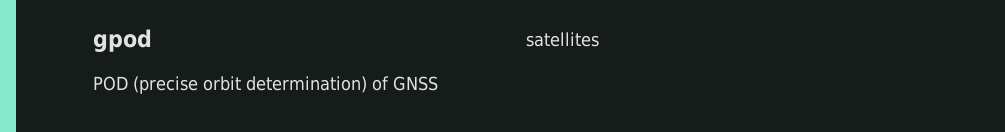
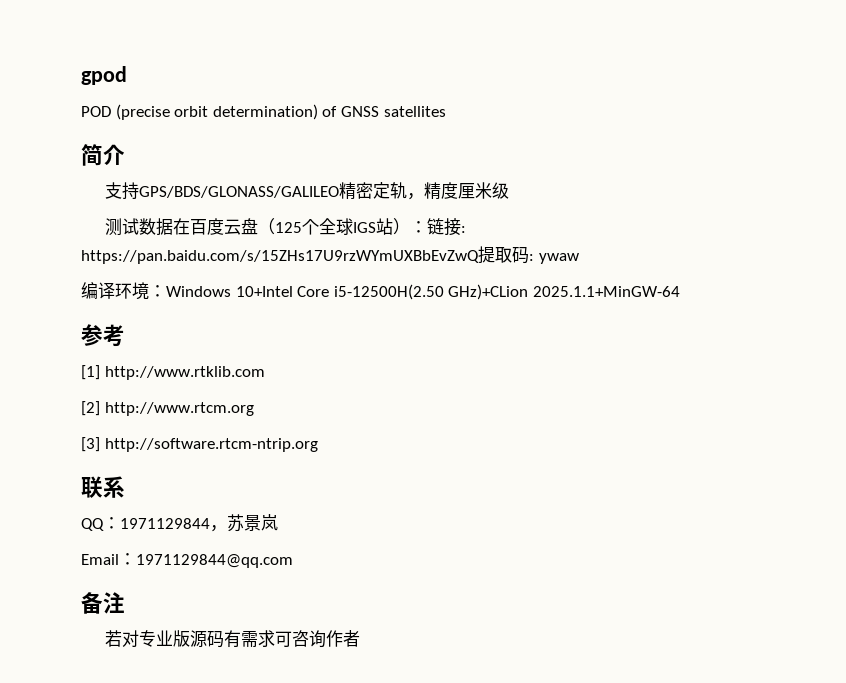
+ 简介
+ 支持GPS/BDS/GLONASS/GALILEO精密定轨，精度厘米级
+ 测试数据在百度云盘（125个全球IGS站）：链接: https://pan.baidu.com/s/15ZHs17U9rzWYmUXBbEvZwQ提取码: ywaw
+ 编译环境：Windows 10+Intel Core i5-12500H(2.50 GHz)+CLion 2025.1.1+MinGW-64
+ 参考
+ [1] http://www.rtklib.com
+ [2] http://www.rtcm.org
+ [3] http://software.rtcm-ntrip.org
+ 联系
+ QQ：1971129844，苏景岚
+ Email：1971129844@qq.com
+ 备注
+ 若对专业版源码有需求可咨询作者

